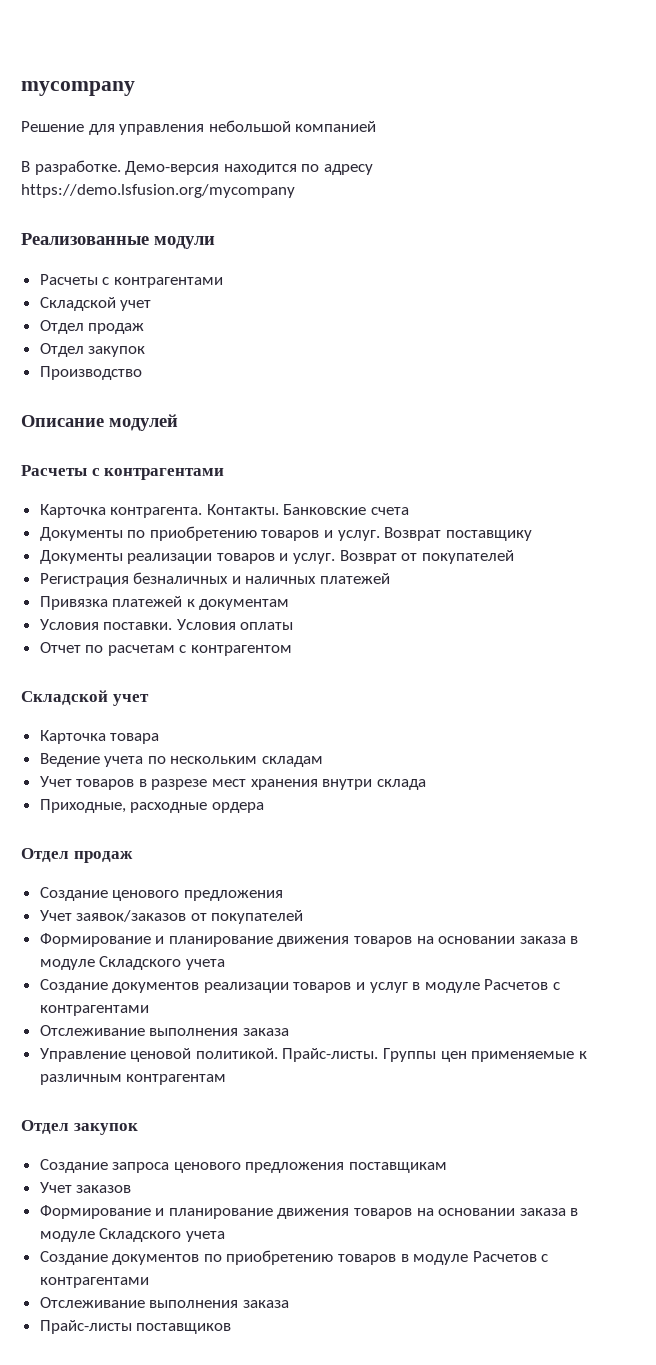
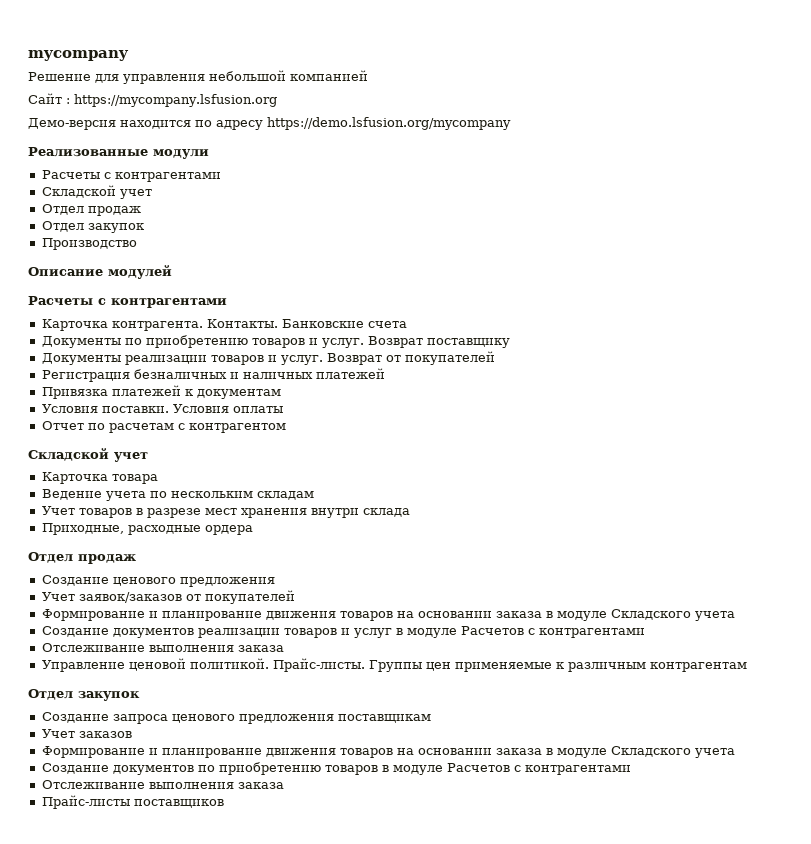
- В разработке. Демо-версия находится по адресу https://demo.lsfusion.org/mycompany
+ Сайт : https://mycompany.lsfusion.org
+ Демо-версия находится по адресу https://demo.lsfusion.org/mycompany

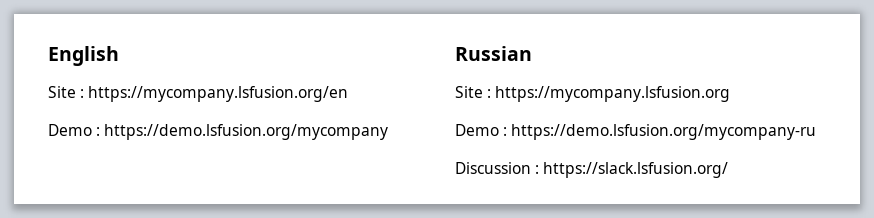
- mycompany
- Решение для управления небольшой компанией
- Сайт : https://mycompany.lsfusion.org
- Демо-версия находится по адресу https://demo.lsfusion.org/mycompany
- Реализованные модули
- Расчеты с контрагентами
- Складской учет
- Отдел продаж
- Отдел закупок
- Производство
- Описание модулей
- Расчеты с контрагентами
- Карточка контрагента. Контакты. Банковские счета
- Документы по приобретению товаров и услуг. Возврат поставщику
- Документы реализации товаров и услуг. Возврат от покупателей
- Регистрация безналичных и наличных платежей
- Привязка платежей к документам
- Условия поставки. Условия оплаты
- Отчет по расчетам с контрагентом
- Складской учет
- Карточка товара
- Ведение учета по нескольким складам
- Учет товаров в разрезе мест хранения внутри склада
- Приходные, расходные ордера
- Отдел продаж
- Создание ценового предложения
- Учет заявок/заказов от покупателей
- Формирование и планирование движения товаров на основании заказа в модуле Складского учета
- Создание документов реализации товаров и услуг в модуле Расчетов с контрагентами
- Отслеживание выполнения заказа
- Управление ценовой политикой. Прайс-листы. Группы цен применяемые к различным контрагентам
- Отдел закупок
- Создание запроса ценового предложения поставщикам
- Учет заказов
- Формирование и планирование движения товаров на основании заказа в модуле Складского учета
- Создание документов по приобретению товаров в модуле Расчетов с контрагентами
- Отслеживание выполнения заказа
- Прайс-листы поставщиков
+ English
+ Site : https://mycompany.lsfusion.org/en
+ Demo : https://demo.lsfusion.org/mycompany
+ Russian
+ Site : https://mycompany.lsfusion.org
+ Demo : https://demo.lsfusion.org/mycompany-ru
+ Discussion : https://slack.lsfusion.org/

